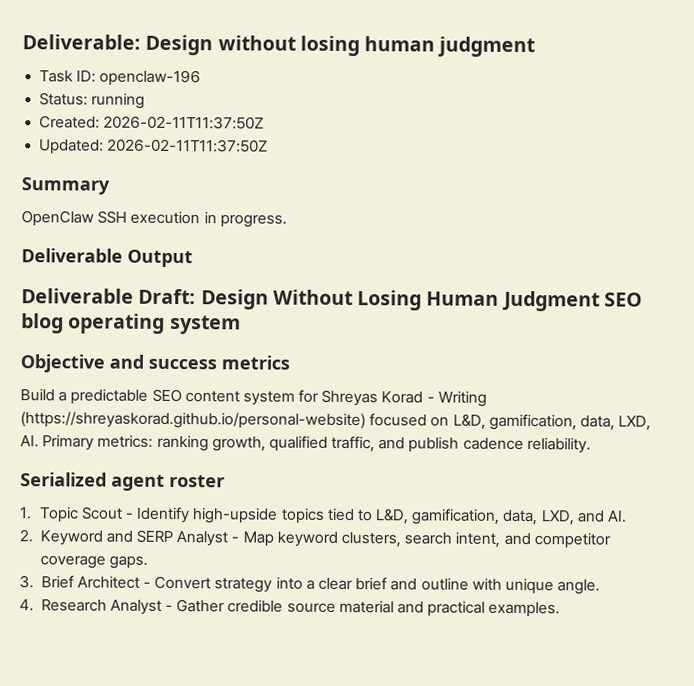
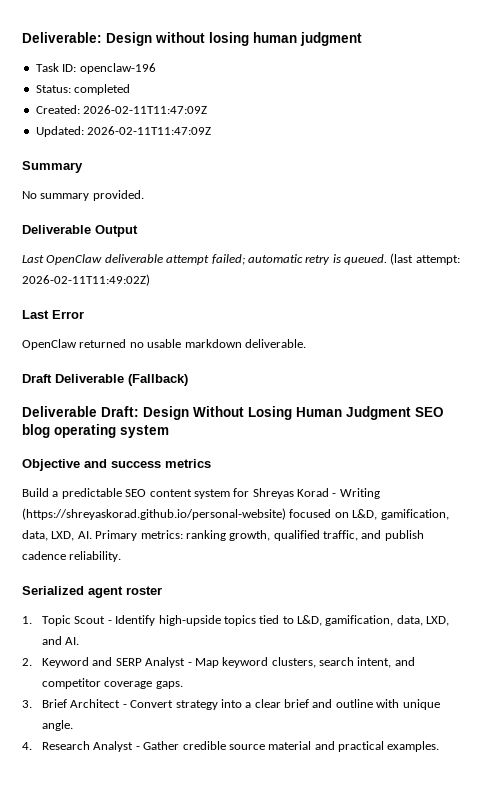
- Status: running
+ Status: completed
- Created: 2026-02-11T11:37:50Z
+ Created: 2026-02-11T11:47:09Z
- Updated: 2026-02-11T11:37:50Z
+ Updated: 2026-02-11T11:47:09Z
- OpenClaw SSH execution in progress.
+ No summary provided.
  Deliverable Output
+ Last OpenClaw deliverable attempt failed; automatic retry is queued. (last attempt: 2026-02-11T11:49:02Z)
+ Last Error
+ OpenClaw returned no usable markdown deliverable.
+ Draft Deliverable (Fallback)

